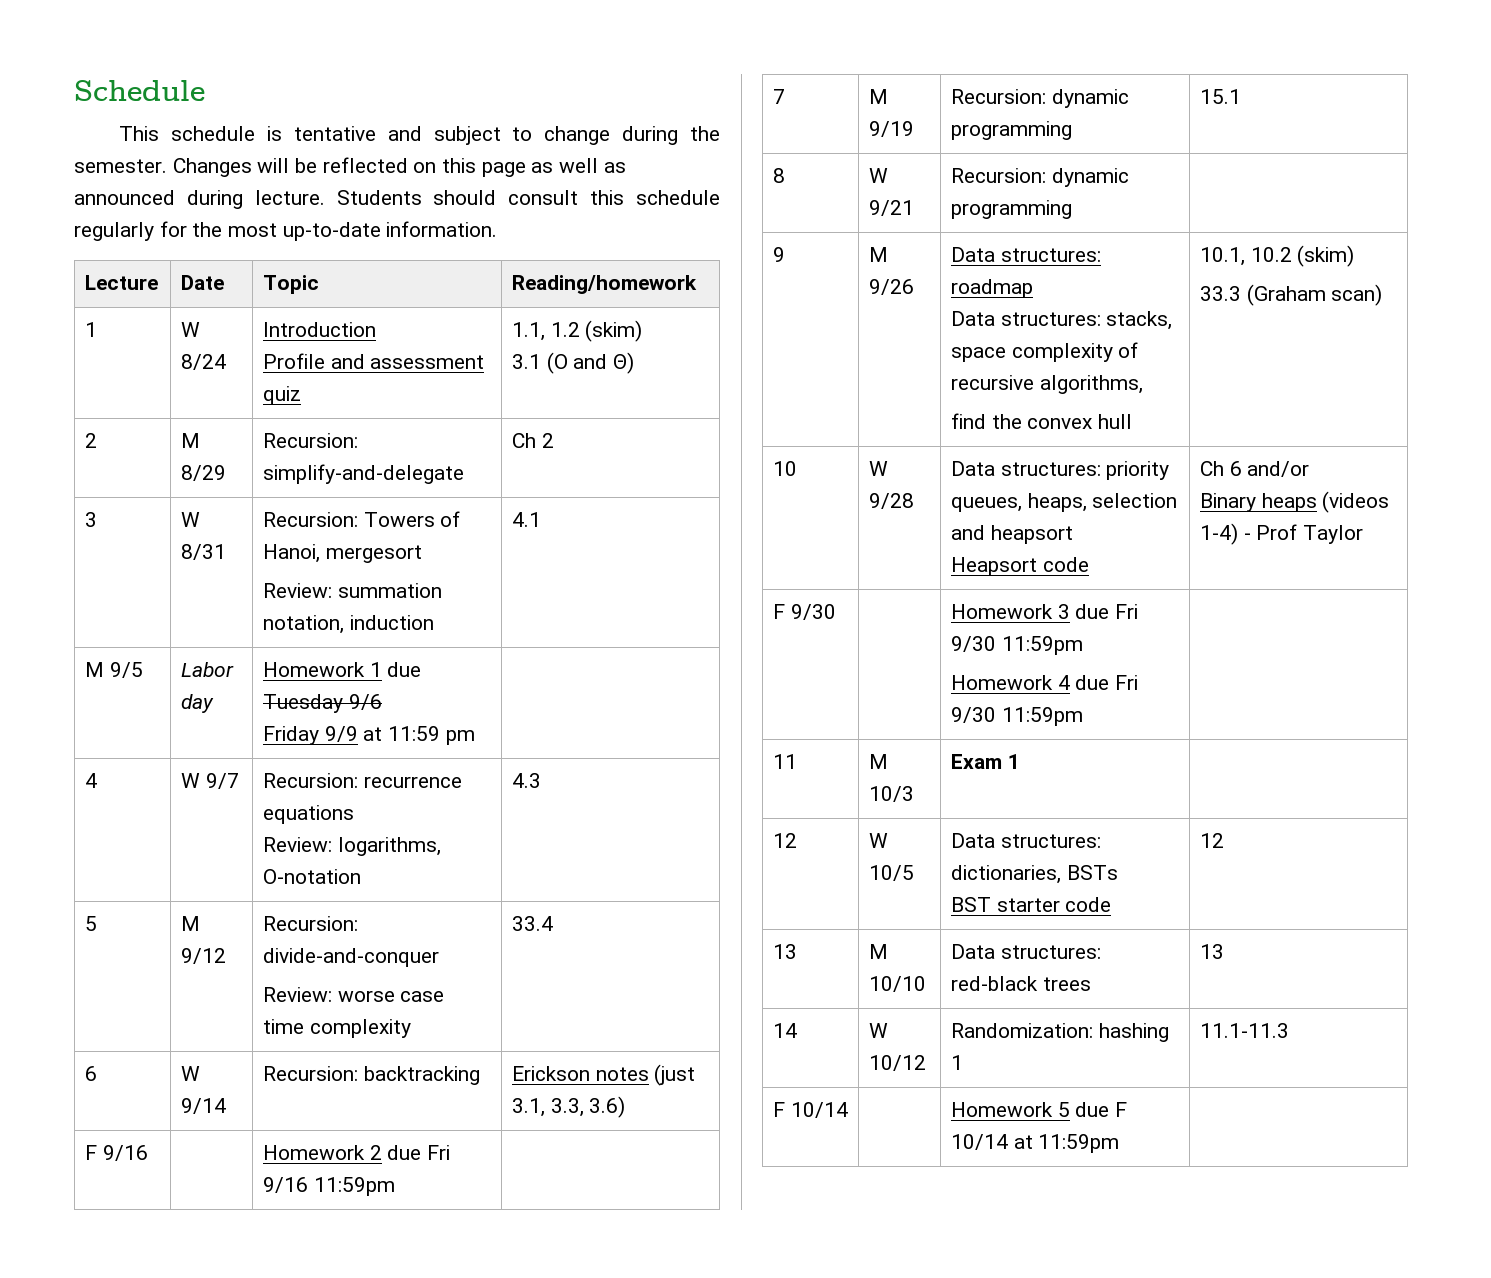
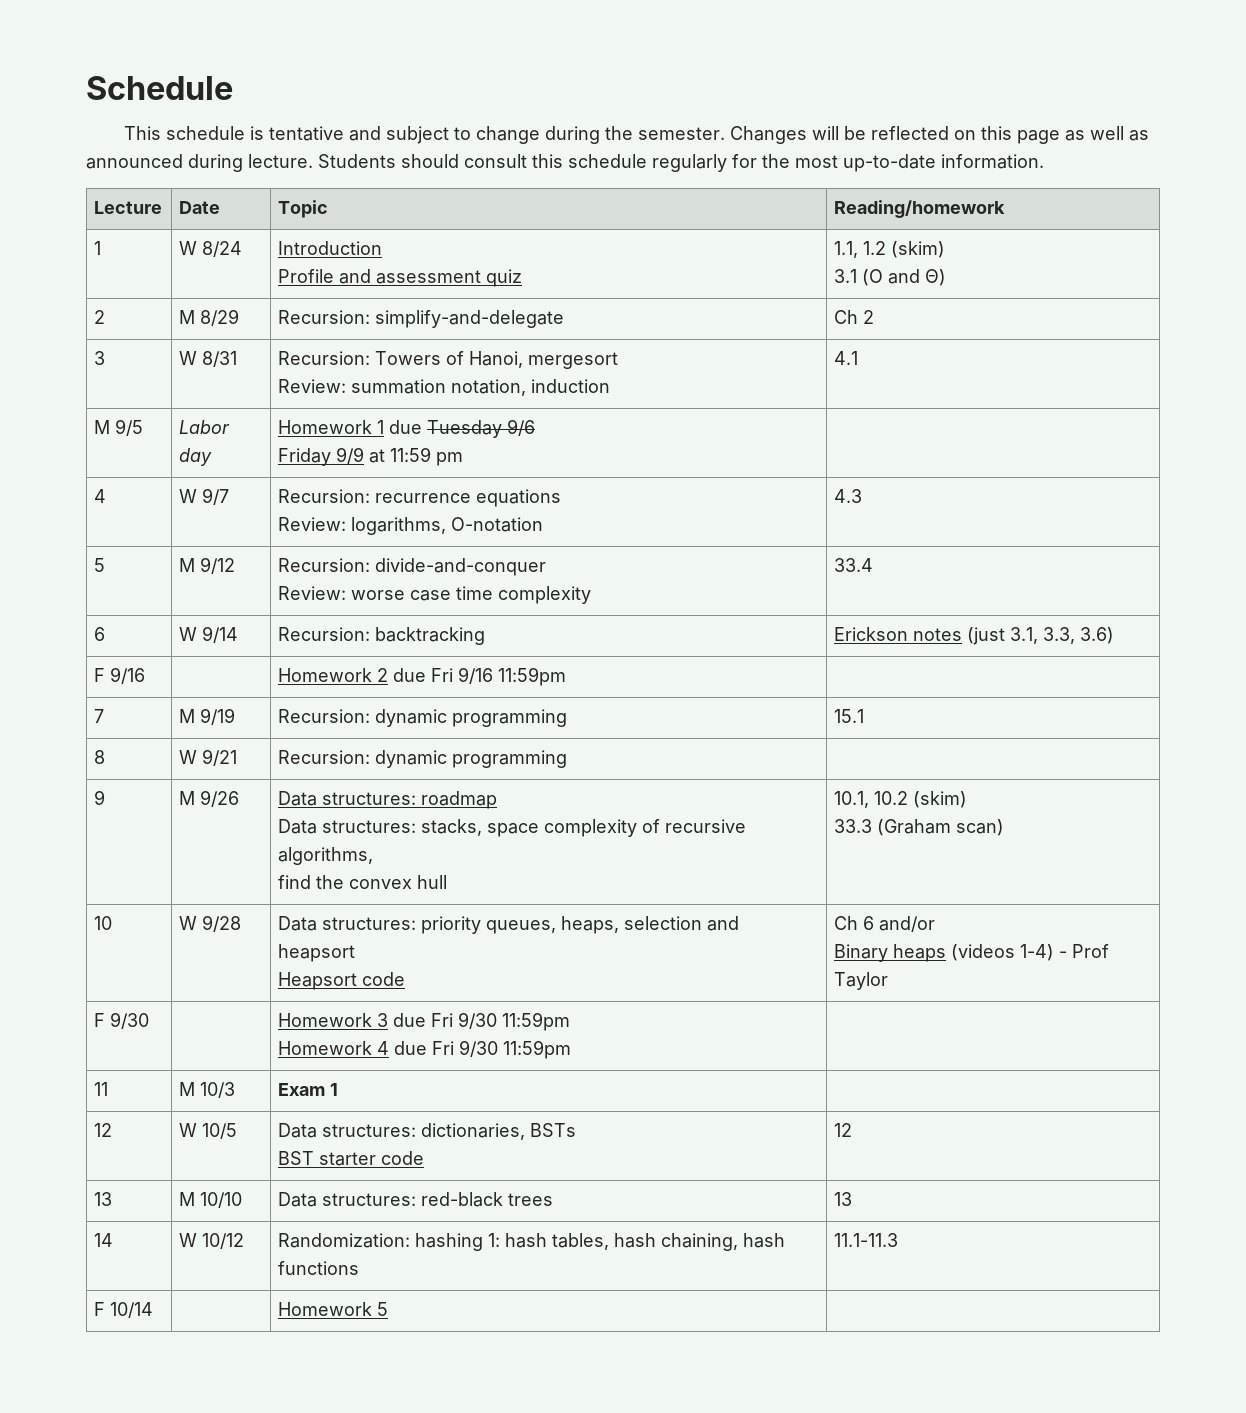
- 14 | W 10/12 | Randomization: hashing 1 | 11.1-11.3
+ 14 | W 10/12 | Randomization: hashing 1: hash tables, hash chaining, hash functions | 11.1-11.3
- F 10/14 | | Homework 5 due F 10/14 at 11:59pm |
+ F 10/14 | | Homework 5 |

